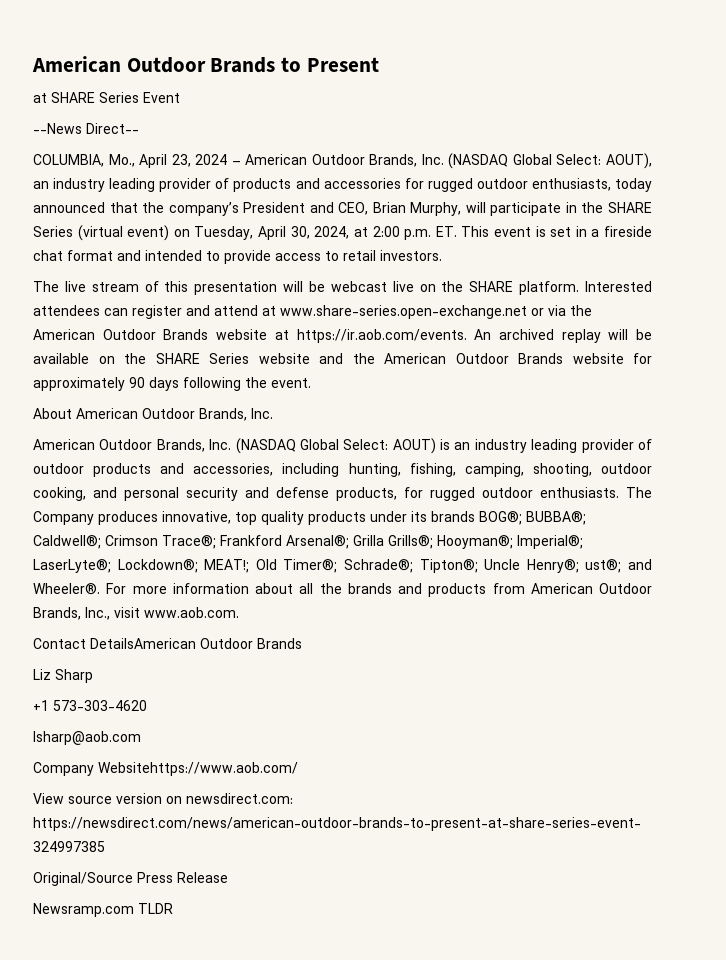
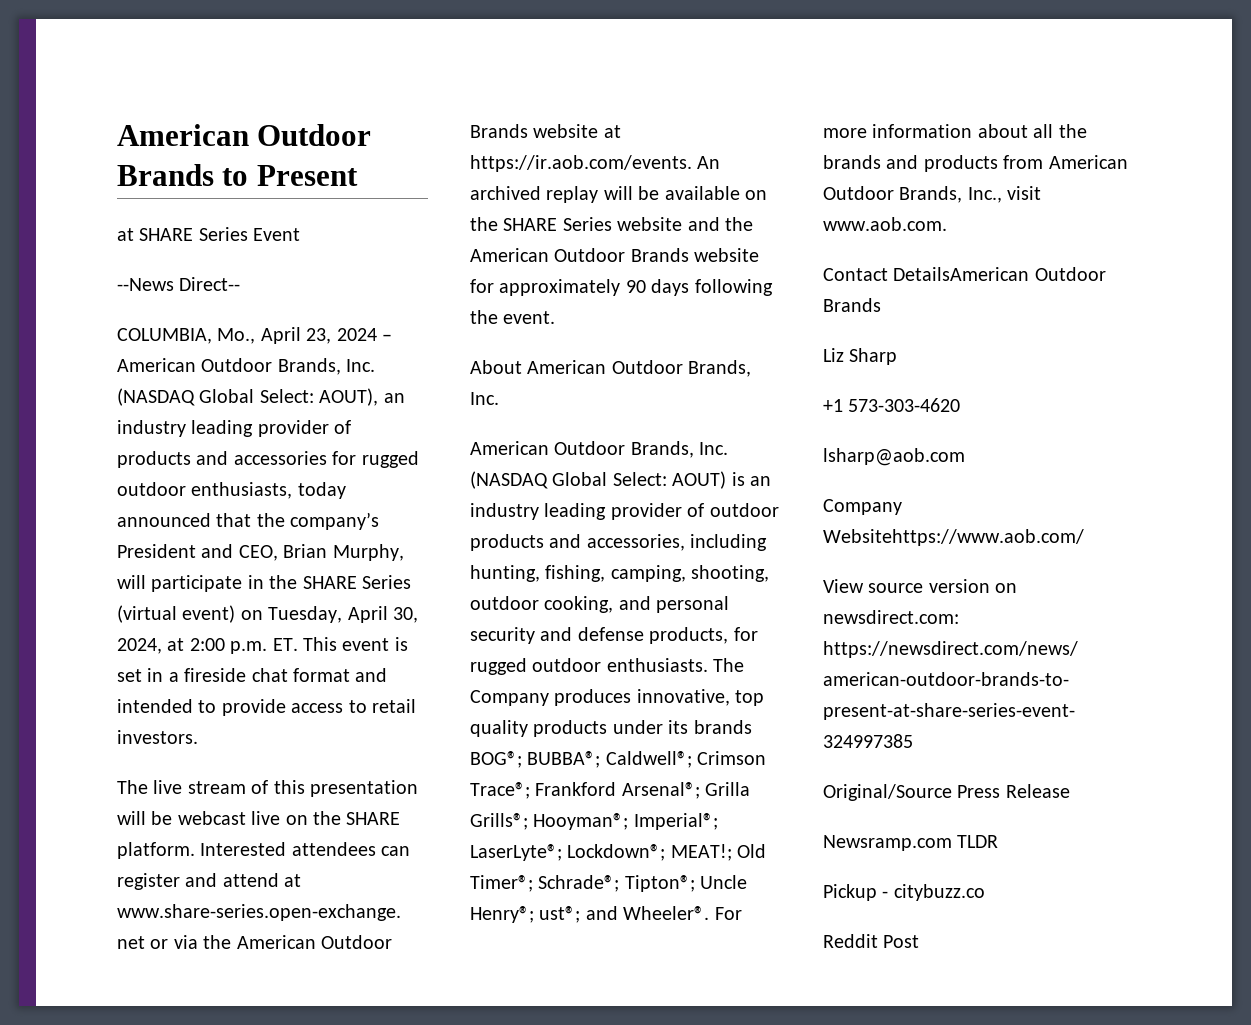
+ Pickup - citybuzz.co
+ Reddit Post

